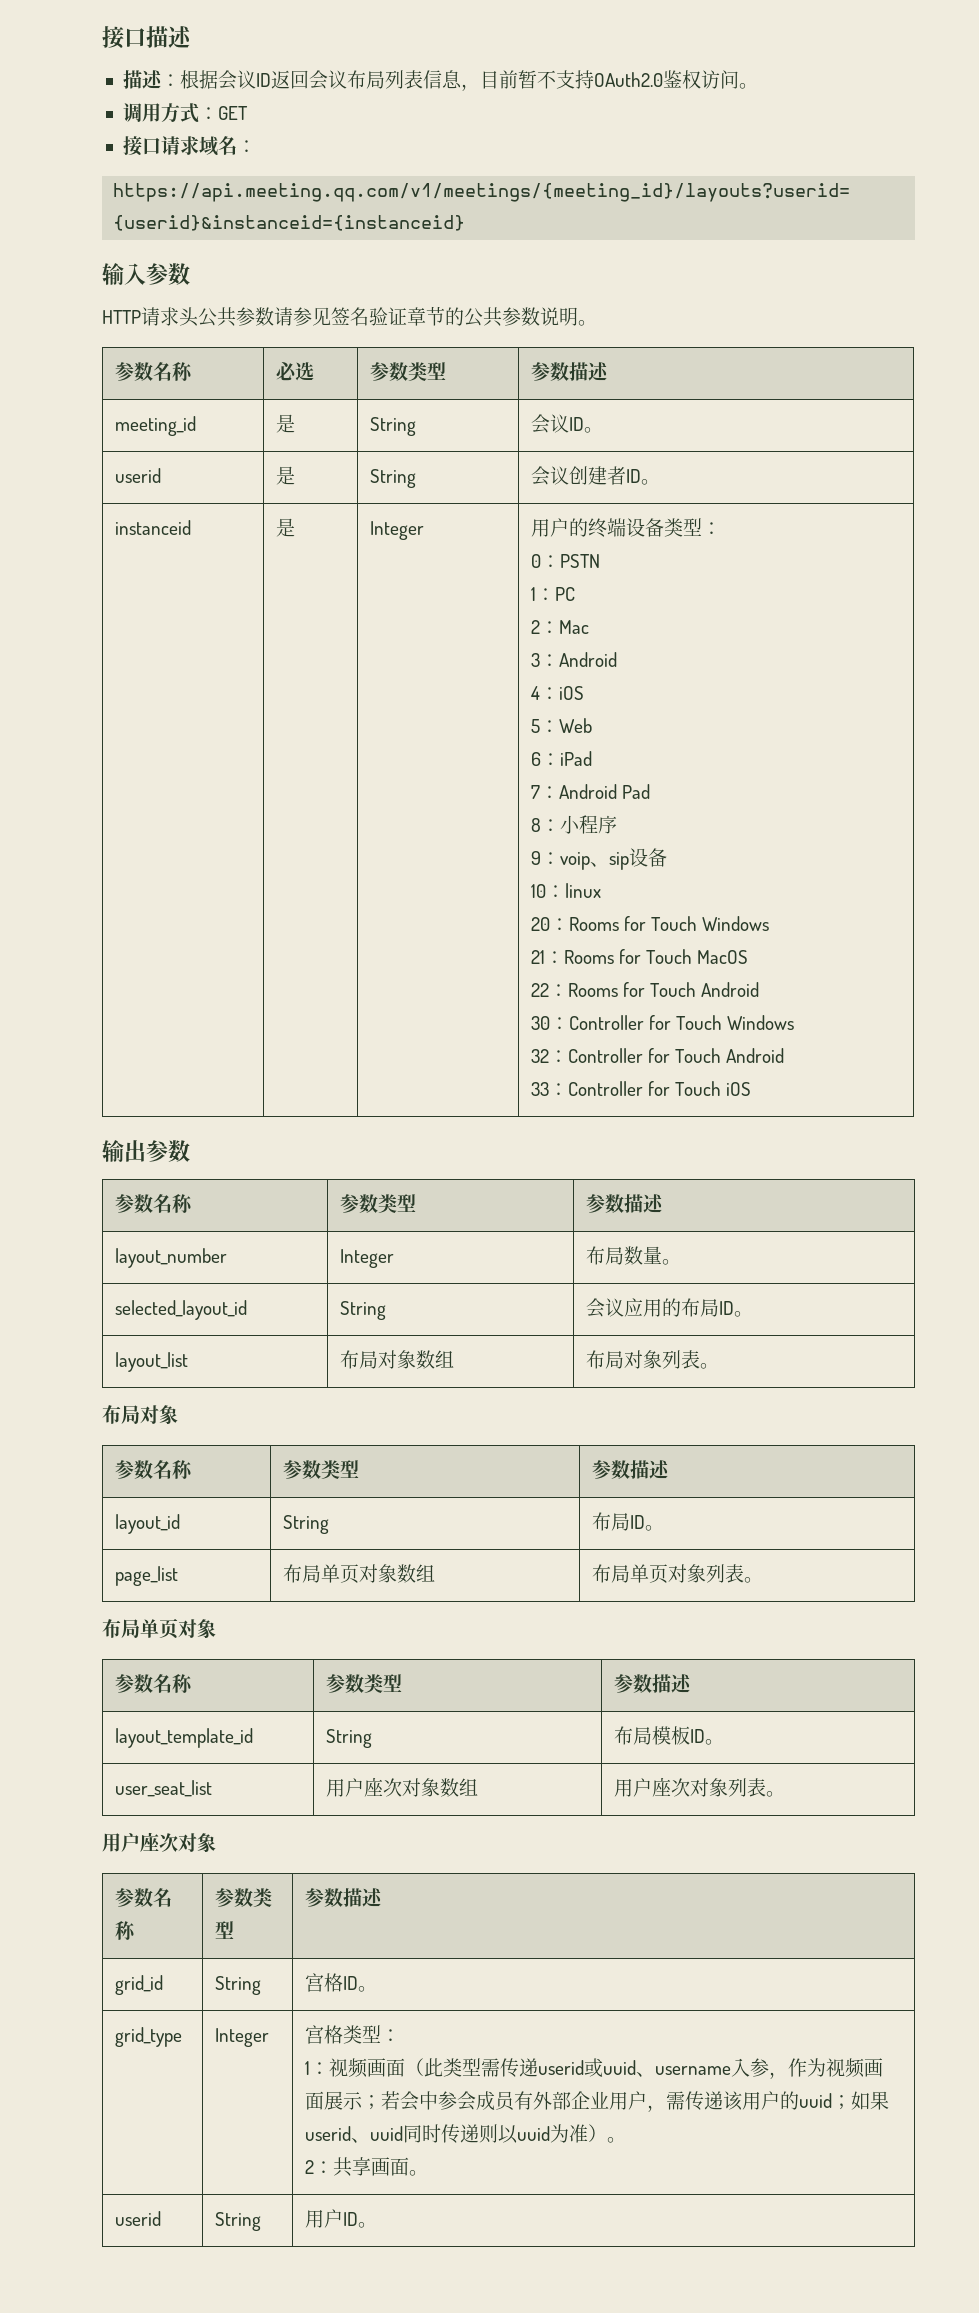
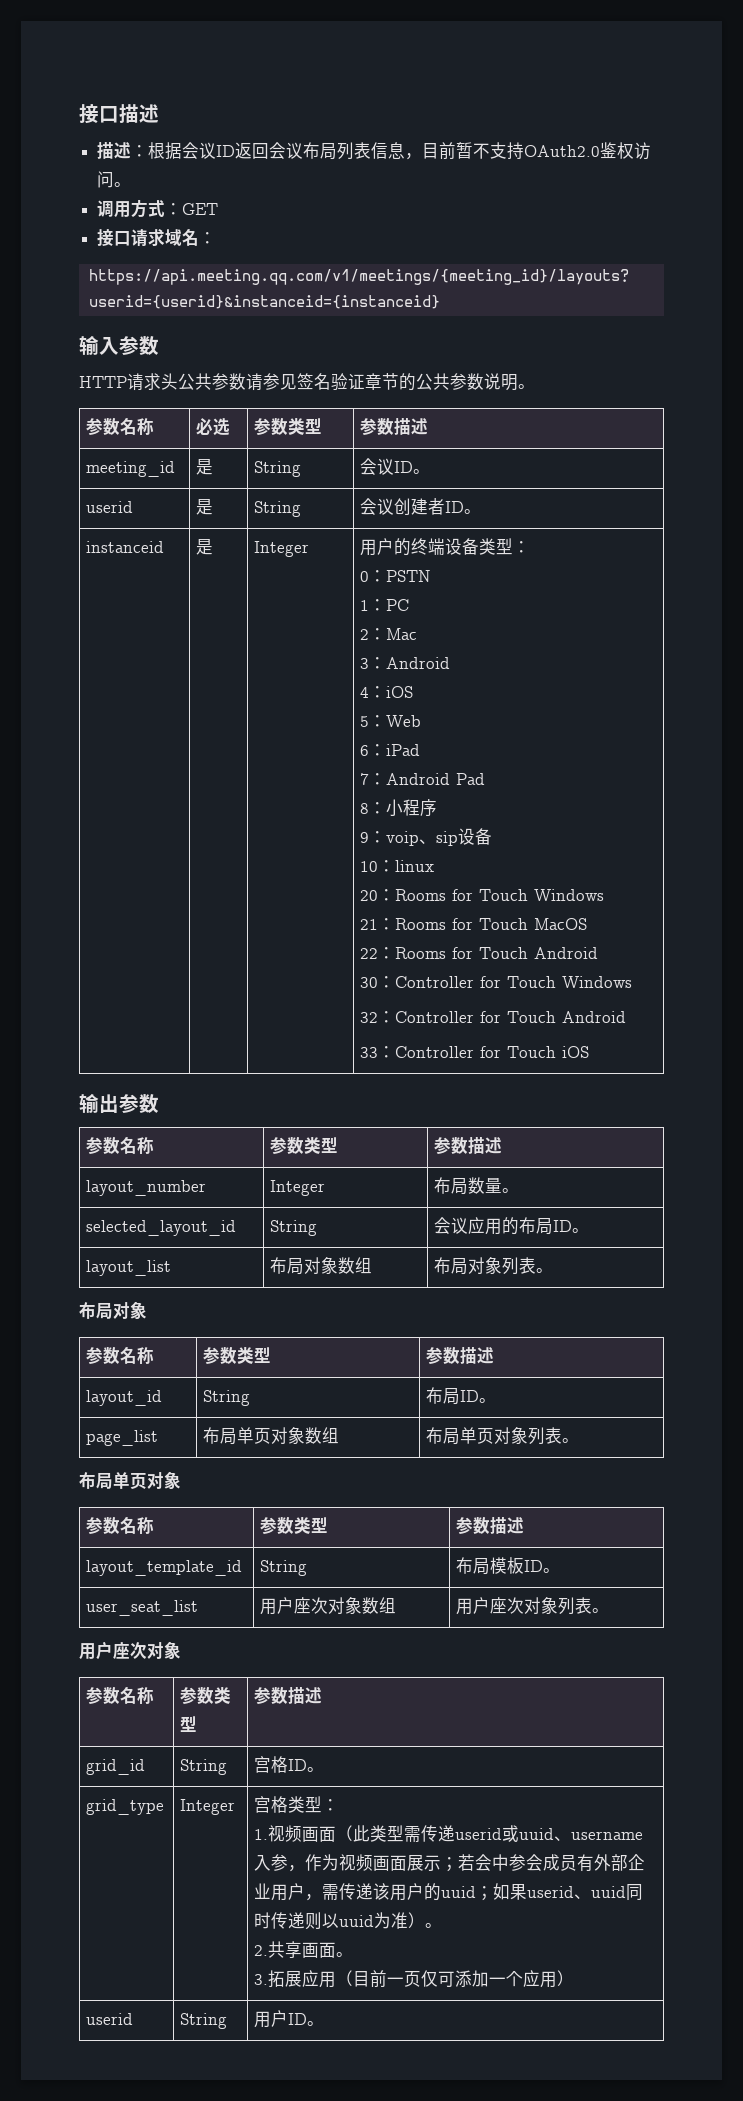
- 1：视频画面（此类型需传递userid或uuid、username入参，作为视频画面展示；若会中参会成员有外部企业用户，需传递该用户的uuid；如果userid、uuid同时传递则以uuid为准）。
+ 1.视频画面（此类型需传递userid或uuid、username入参，作为视频画面展示；若会中参会成员有外部企业用户，需传递该用户的uuid；如果userid、uuid同时传递则以uuid为准）。
- 2：共享画面。
+ 2.共享画面。
+ 3.拓展应用（目前一页仅可添加一个应用）

